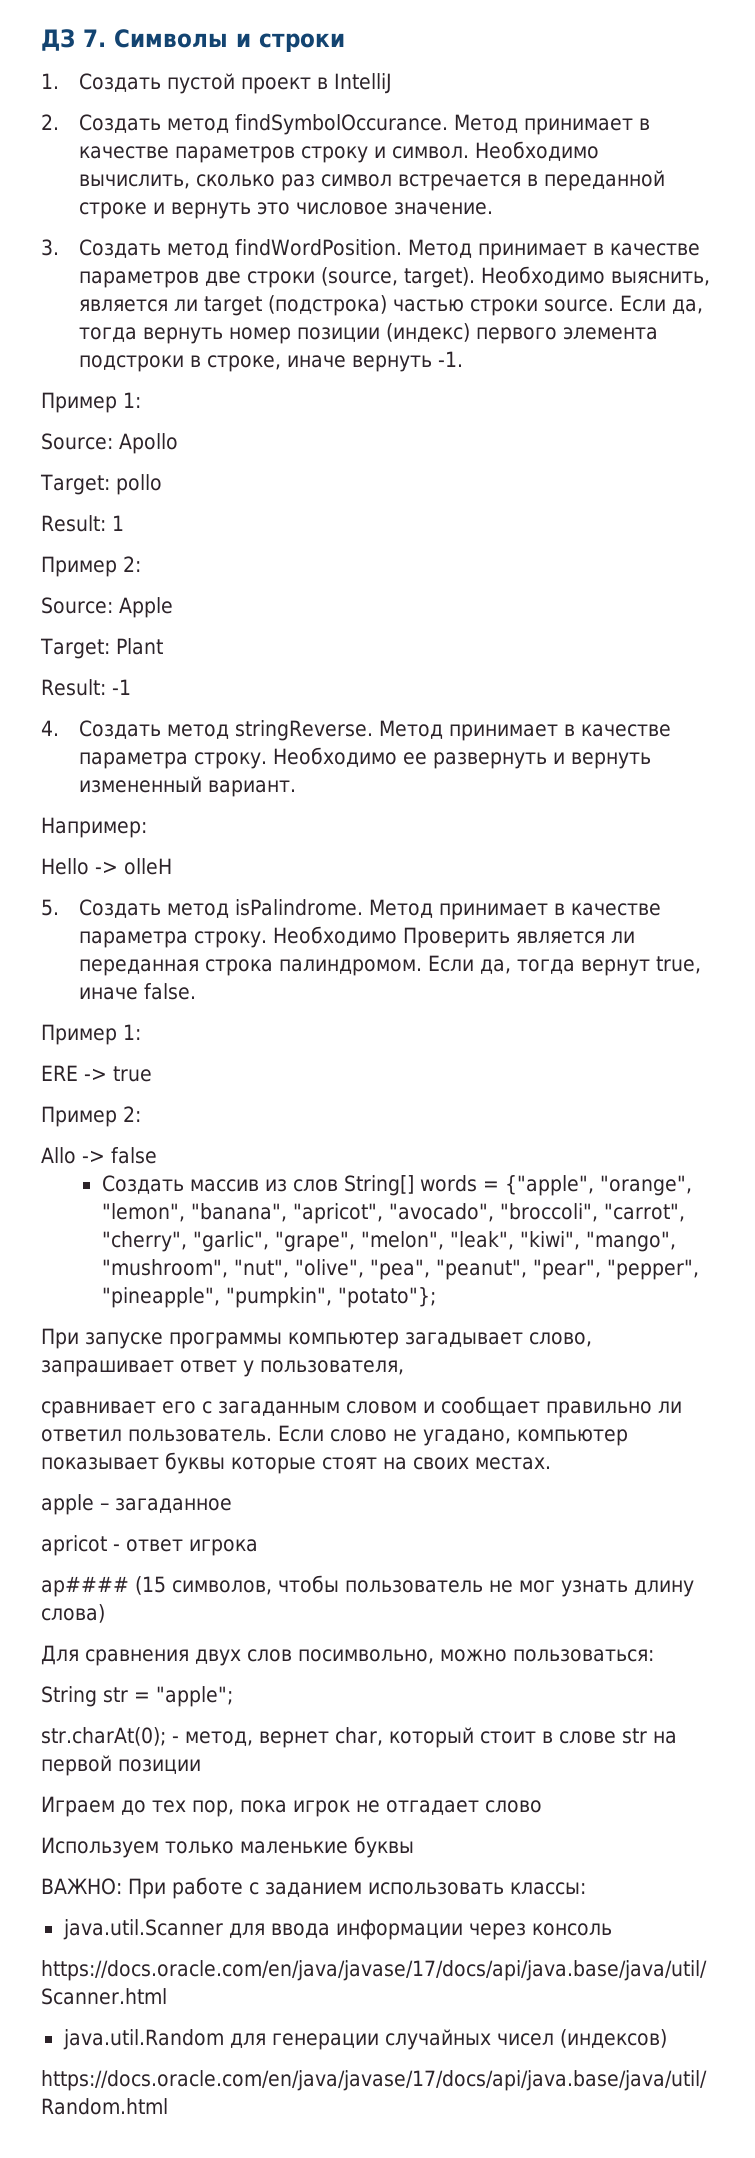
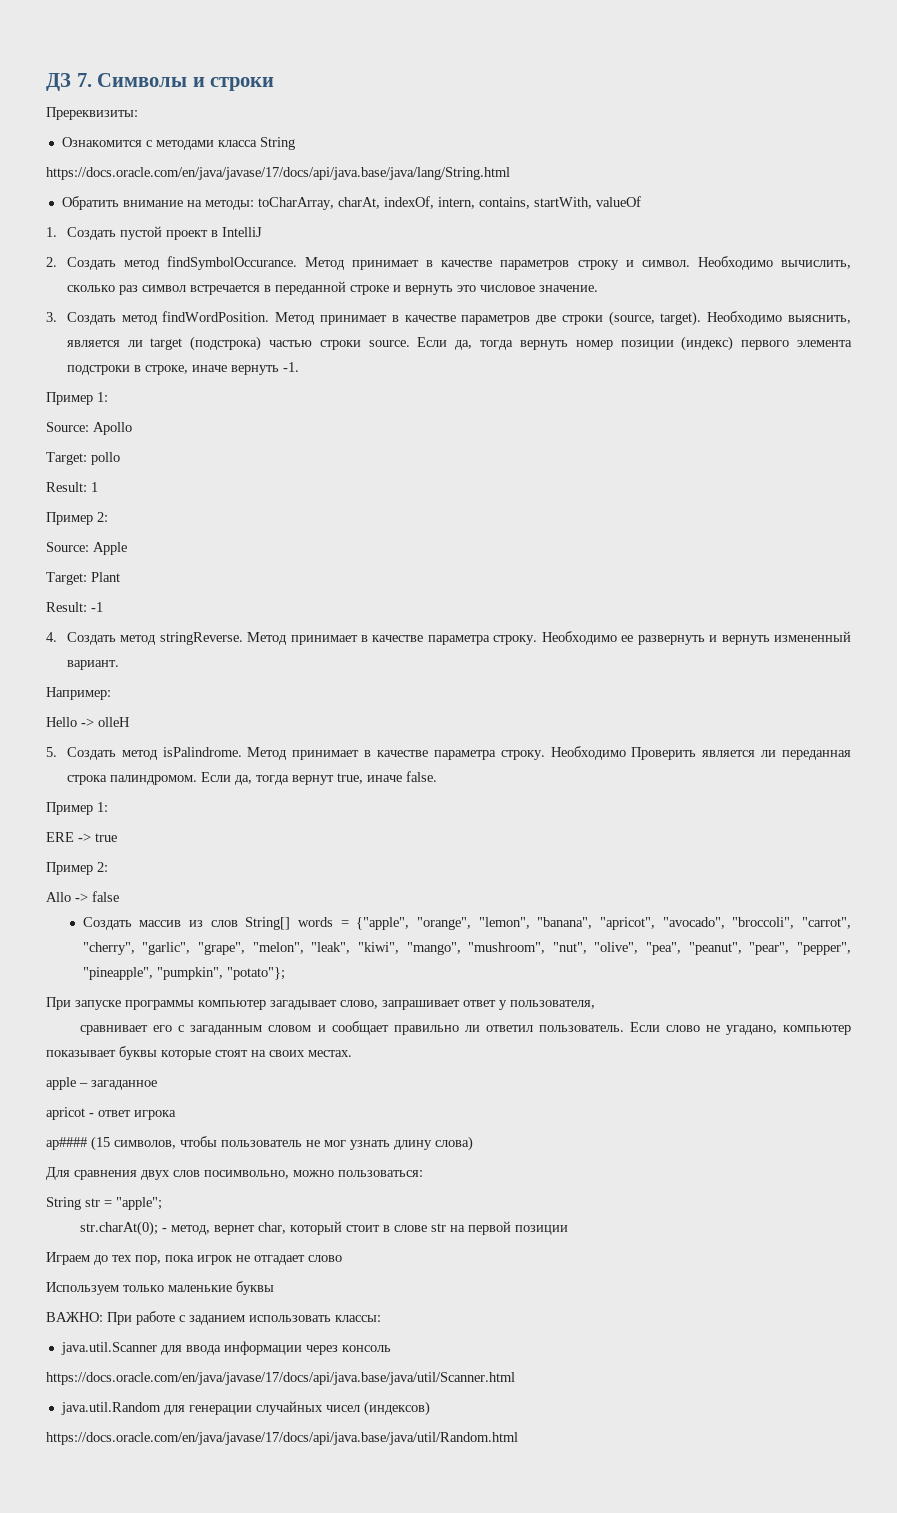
+ Пререквизиты:
+ Ознакомится с методами класса String
+ https://docs.oracle.com/en/java/javase/17/docs/api/java.base/java/lang/String.html
+ Обратить внимание на методы: toCharArray, charAt, indexOf, intern, contains, startWith, valueOf

